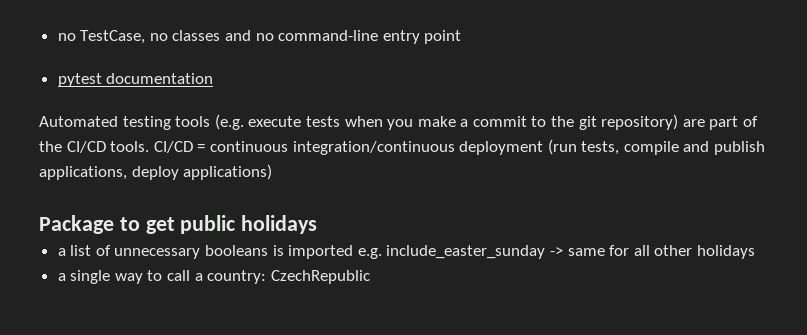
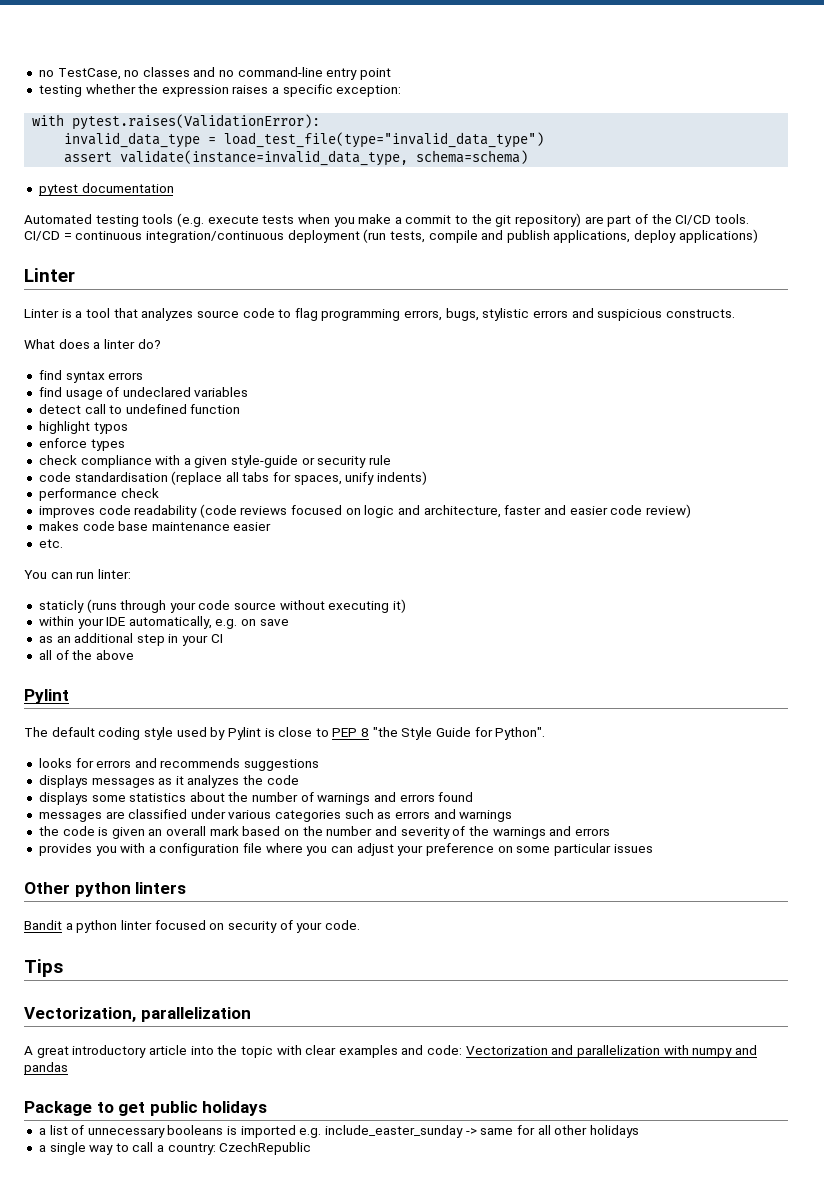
+ testing whether the expression raises a specific exception:
+ with pytest.raises(ValidationError):
+ invalid_data_type = load_test_file(type="invalid_data_type")
+ assert validate(instance=invalid_data_type, schema=schema)
  CI/CD = continuous integration/continuous deployment (run tests, compile and publish applications, deploy applications)
+ Linter
+ Linter is a tool that analyzes source code to flag programming errors, bugs, stylistic errors and suspicious constructs.
+ What does a linter do?
+ find syntax errors
+ find usage of undeclared variables
+ detect call to undefined function
+ highlight typos
+ enforce types
+ check compliance with a given style-guide or security rule
+ code standardisation (replace all tabs for spaces, unify indents)
+ performance check
+ improves code readability (code reviews focused on logic and architecture, faster and easier code review)
+ makes code base maintenance easier
+ etc.
+ You can run linter:
+ staticly (runs through your code source without executing it)
+ within your IDE automatically, e.g. on save
+ as an additional step in your CI
+ all of the above
+ Pylint
+ The default coding style used by Pylint is close to PEP 8 "the Style Guide for Python".
+ looks for errors and recommends suggestions
+ displays messages as it analyzes the code
+ displays some statistics about the number of warnings and errors found
+ messages are classified under various categories such as errors and warnings
+ the code is given an overall mark based on the number and severity of the warnings and errors
+ provides you with a configuration file where you can adjust your preference on some particular issues
+ Other python linters
+ Bandit a python linter focused on security of your code.
+ Tips
+ Vectorization, parallelization
+ A great introductory article into the topic with clear examples and code: Vectorization and parallelization with numpy and pandas

